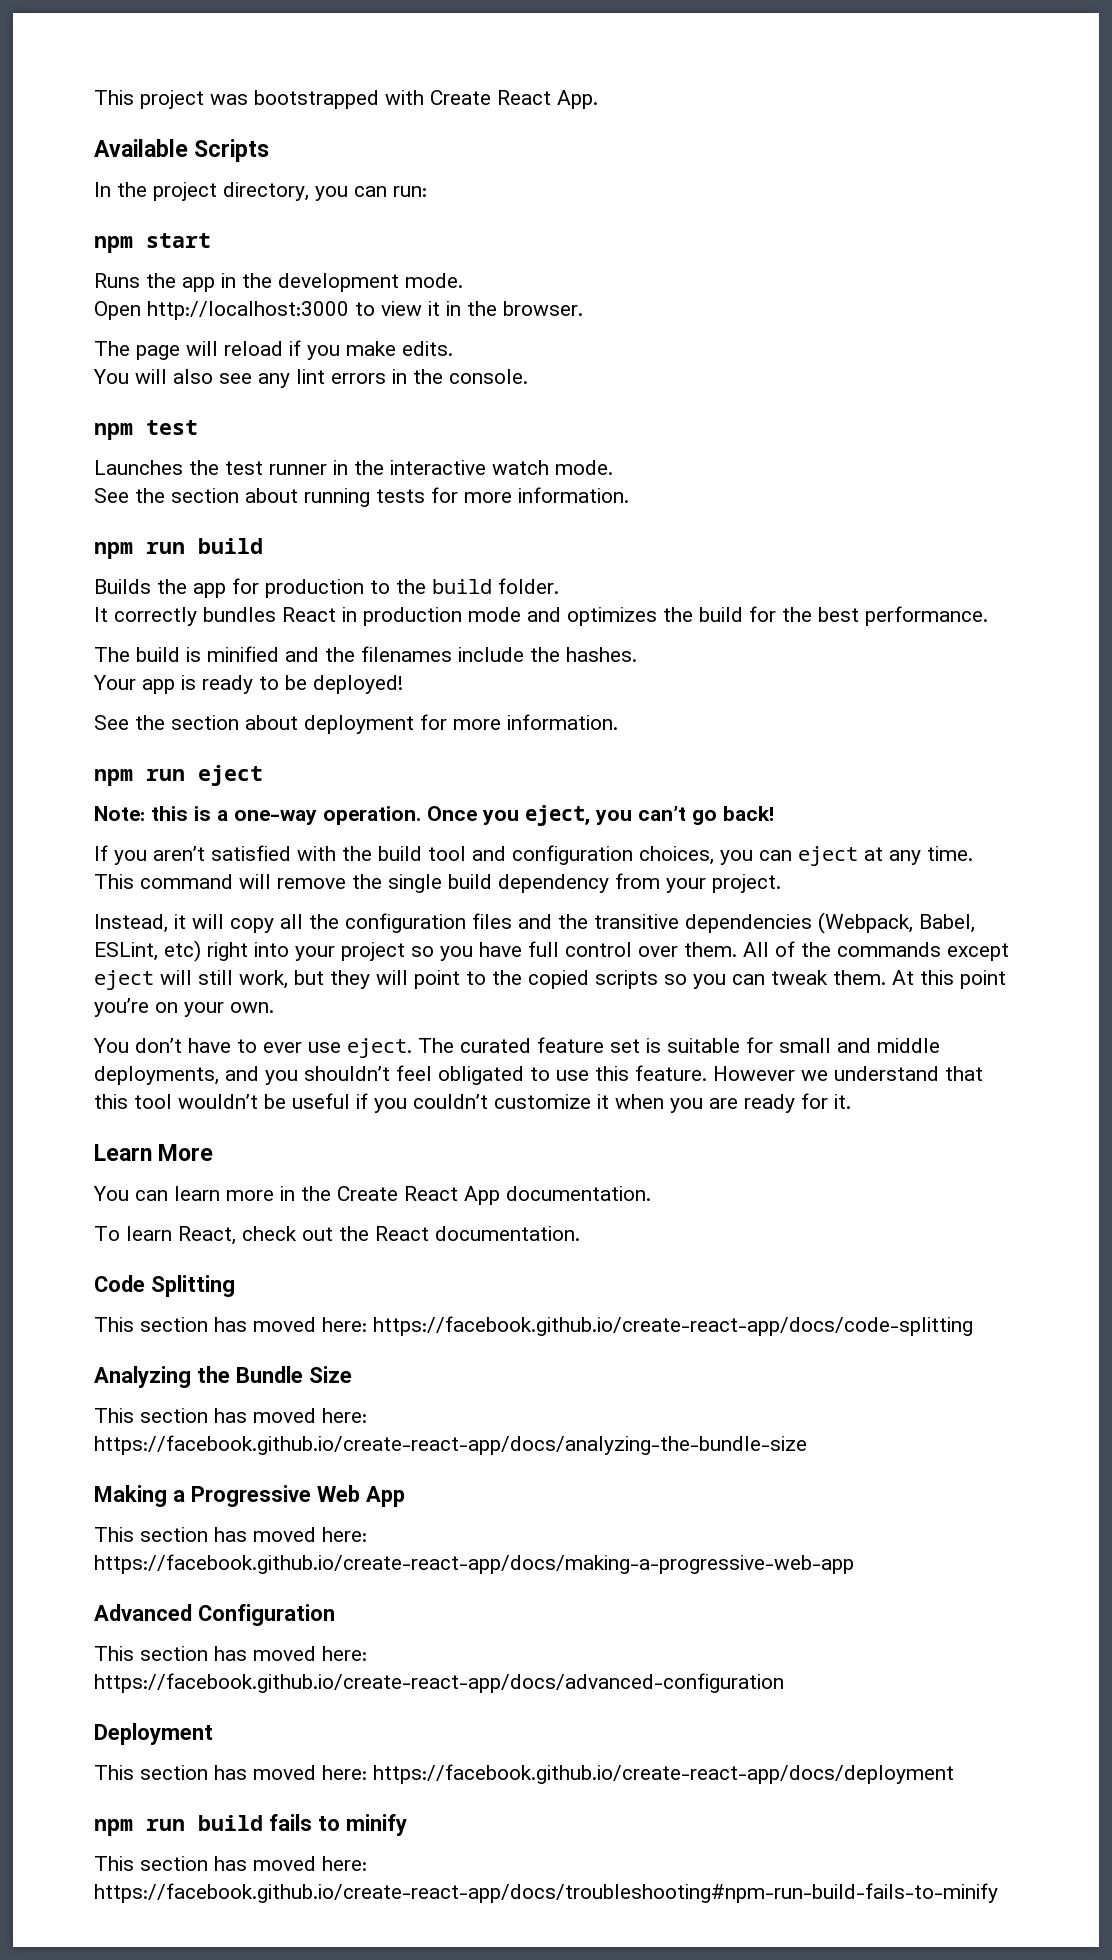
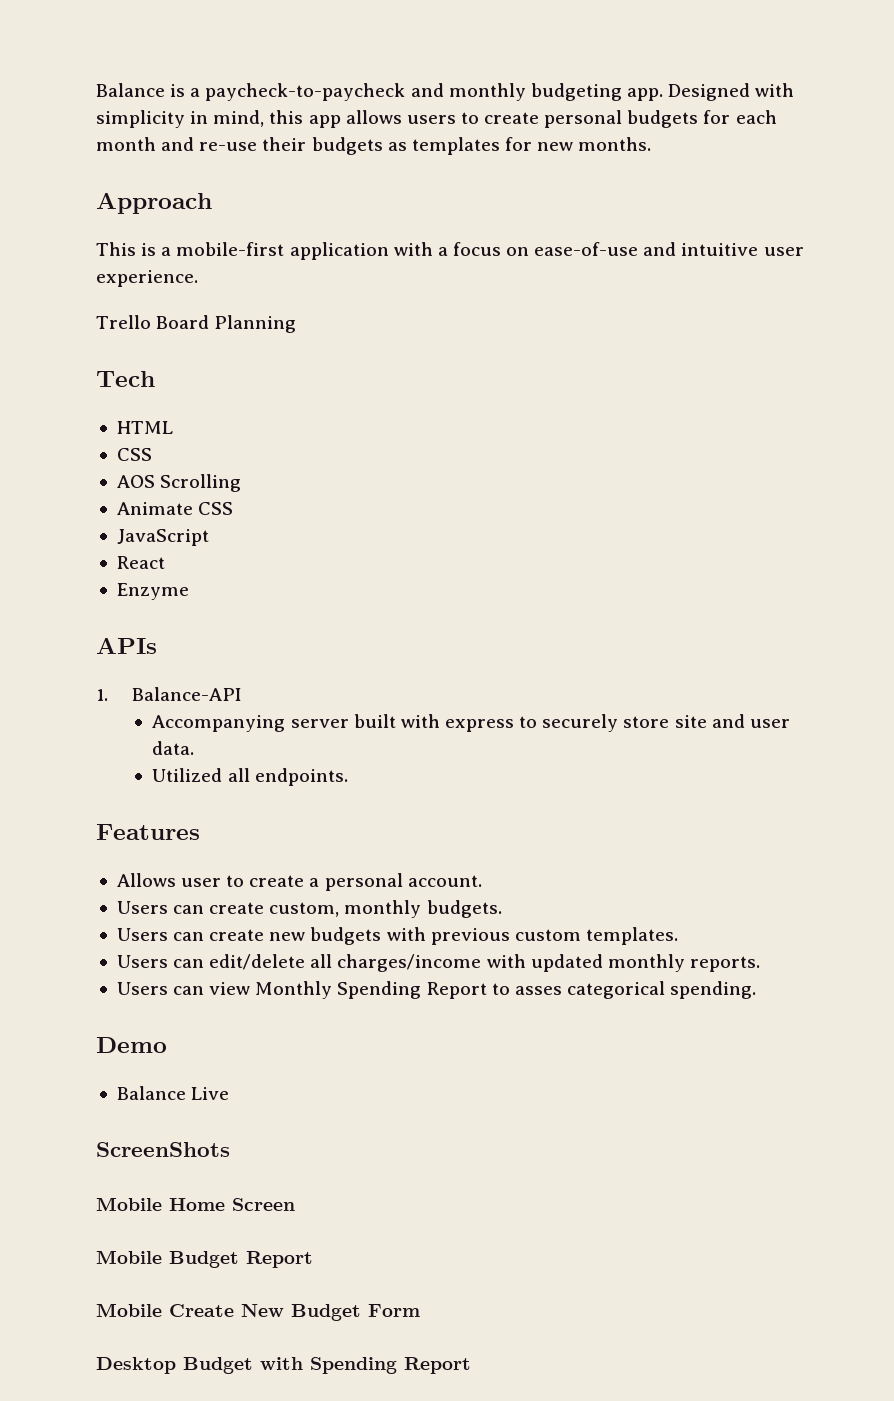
- This project was bootstrapped with Create React App.
- Available Scripts
- In the project directory, you can run:
- npm start
- Runs the app in the development mode.
- Open http://localhost:3000 to view it in the browser.
- The page will reload if you make edits.
- You will also see any lint errors in the console.
- npm test
- Launches the test runner in the interactive watch mode.
- See the section about running tests for more information.
- npm run build
- Builds the app for production to the build folder.
- It correctly bundles React in production mode and optimizes the build for the best performance.
- The build is minified and the filenames include the hashes.
- Your app is ready to be deployed!
- See the section about deployment for more information.
- npm run eject
- Note: this is a one-way operation. Once you eject, you can’t go back!
- If you aren’t satisfied with the build tool and configuration choices, you can eject at any time. This command will remove the single build dependency from your project.
- Instead, it will copy all the configuration files and the transitive dependencies (Webpack, Babel, ESLint, etc) right into your project so you have full control over them. All of the commands except eject will still work, but they will point to the copied scripts so you can tweak them. At this point you’re on your own.
- You don’t have to ever use eject. The curated feature set is suitable for small and middle deployments, and you shouldn’t feel obligated to use this feature. However we understand that this tool wouldn’t be useful if you couldn’t customize it when you are ready for it.
- Learn More
- You can learn more in the Create React App documentation.
- To learn React, check out the React documentation.
- Code Splitting
- This section has moved here: https://facebook.github.io/create-react-app/docs/code-splitting
- Analyzing the Bundle Size
- This section has moved here: https://facebook.github.io/create-react-app/docs/analyzing-the-bundle-size
- Making a Progressive Web App
- This section has moved here: https://facebook.github.io/create-react-app/docs/making-a-progressive-web-app
- Advanced Configuration
- This section has moved here: https://facebook.github.io/create-react-app/docs/advanced-configuration
- Deployment
- This section has moved here: https://facebook.github.io/create-react-app/docs/deployment
- npm run build fails to minify
- This section has moved here: https://facebook.github.io/create-react-app/docs/troubleshooting#npm-run-build-fails-to-minify
+ Balance is a paycheck-to-paycheck and monthly budgeting app. Designed with simplicity in mind, this app allows users to create personal budgets for each month and re-use their budgets as templates for new months.
+ Approach
+ This is a mobile-first application with a focus on ease-of-use and intuitive user experience.
+ Trello Board Planning
+ Tech
+ HTML
+ CSS
+ AOS Scrolling
+ Animate CSS
+ JavaScript
+ React
+ Enzyme
+ APIs
+ 1. Balance-API
+ Accompanying server built with express to securely store site and user data.
+ Utilized all endpoints.
+ Features
+ Allows user to create a personal account.
+ Users can create custom, monthly budgets.
+ Users can create new budgets with previous custom templates.
+ Users can edit/delete all charges/income with updated monthly reports.
+ Users can view Monthly Spending Report to asses categorical spending.
+ Demo
+ Balance Live
+ ScreenShots
+ Mobile Home Screen
+ Mobile Budget Report
+ Mobile Create New Budget Form
+ Desktop Budget with Spending Report

